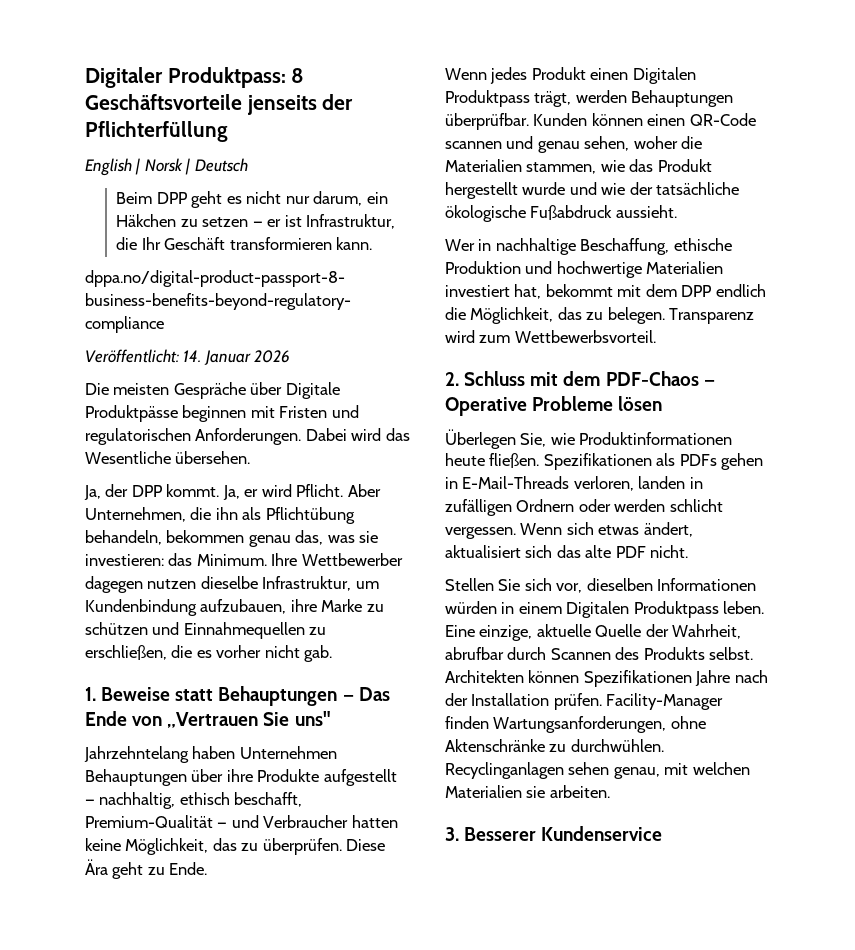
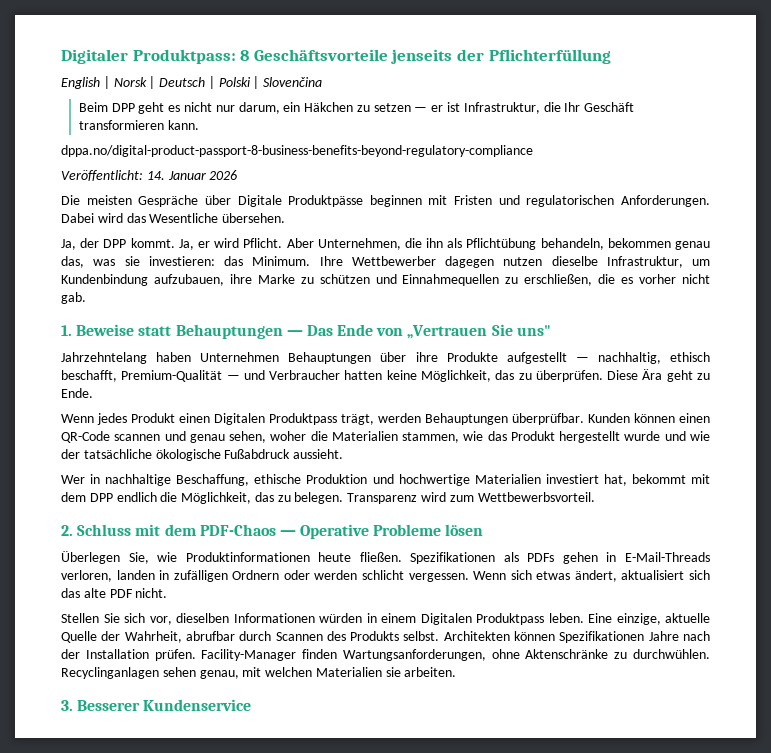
- English | Norsk | Deutsch
+ English | Norsk | Deutsch | Polski | Slovenčina

